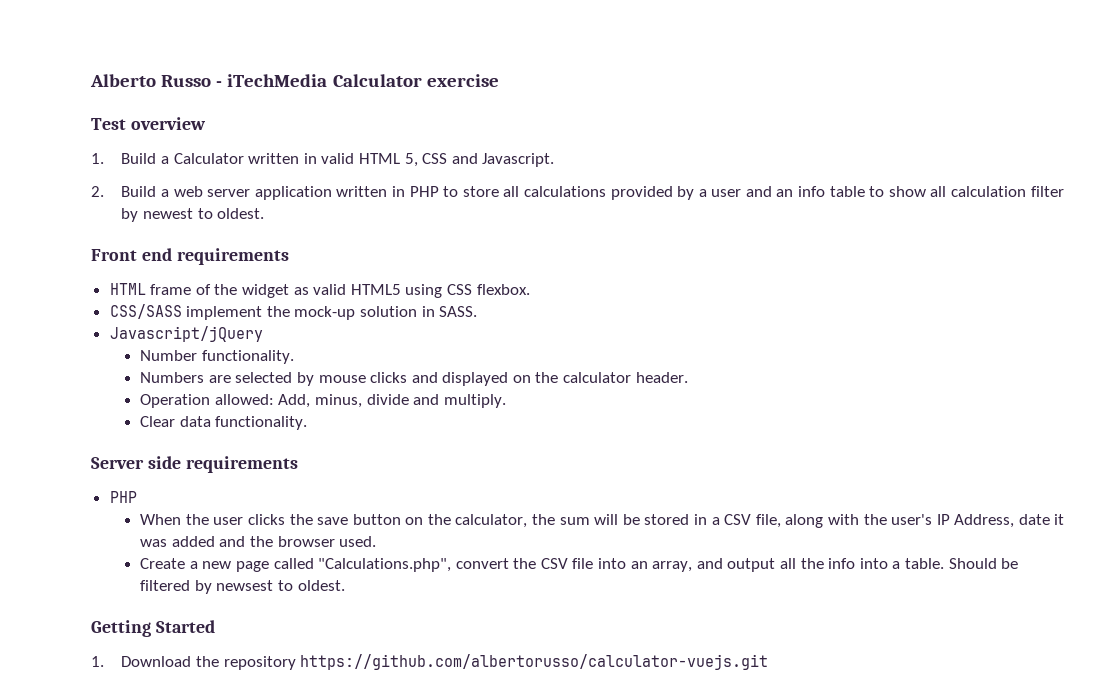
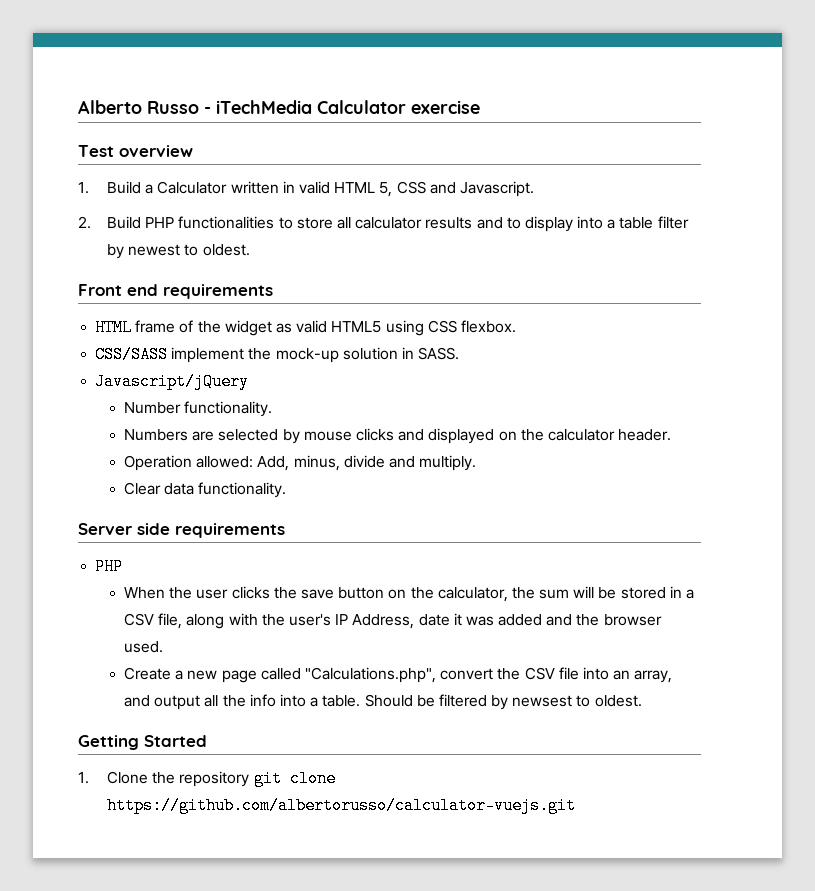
- 2. Build a web server application written in PHP to store all calculations provided by a user and an info table to show all calculation filter by newest to oldest.
+ 2. Build PHP functionalities to store all calculator results and to display into a table filter by newest to oldest.
- 1. Download the repository https://github.com/albertorusso/calculator-vuejs.git
+ 1. Clone the repository git clone https://github.com/albertorusso/calculator-vuejs.git

